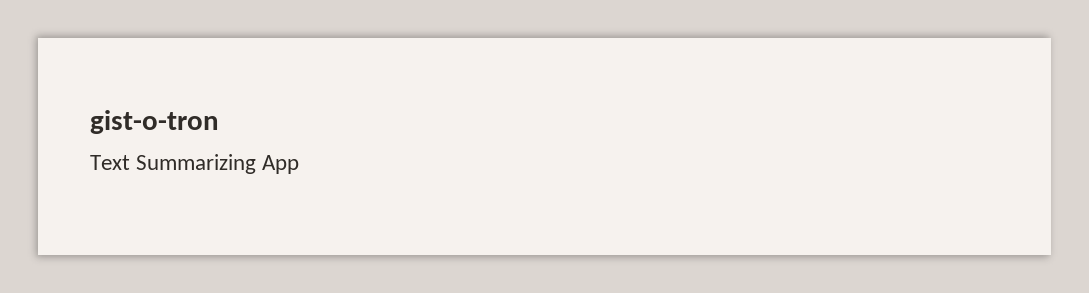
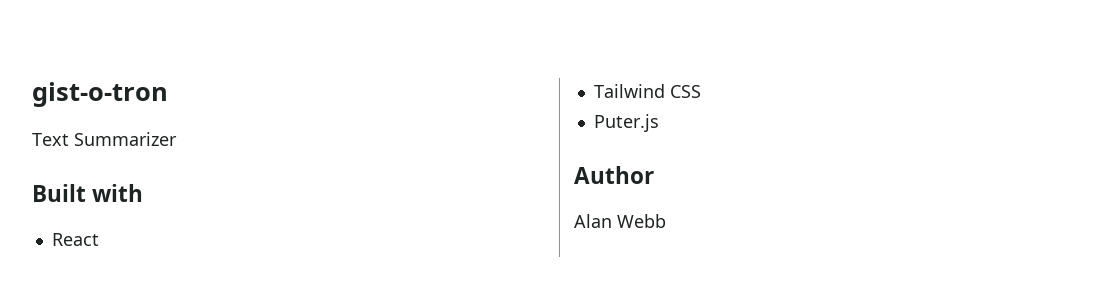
- Text Summarizing App
+ Text Summarizer
+ Built with
+ React
+ Tailwind CSS
+ Puter.js
+ Author
+ Alan Webb

